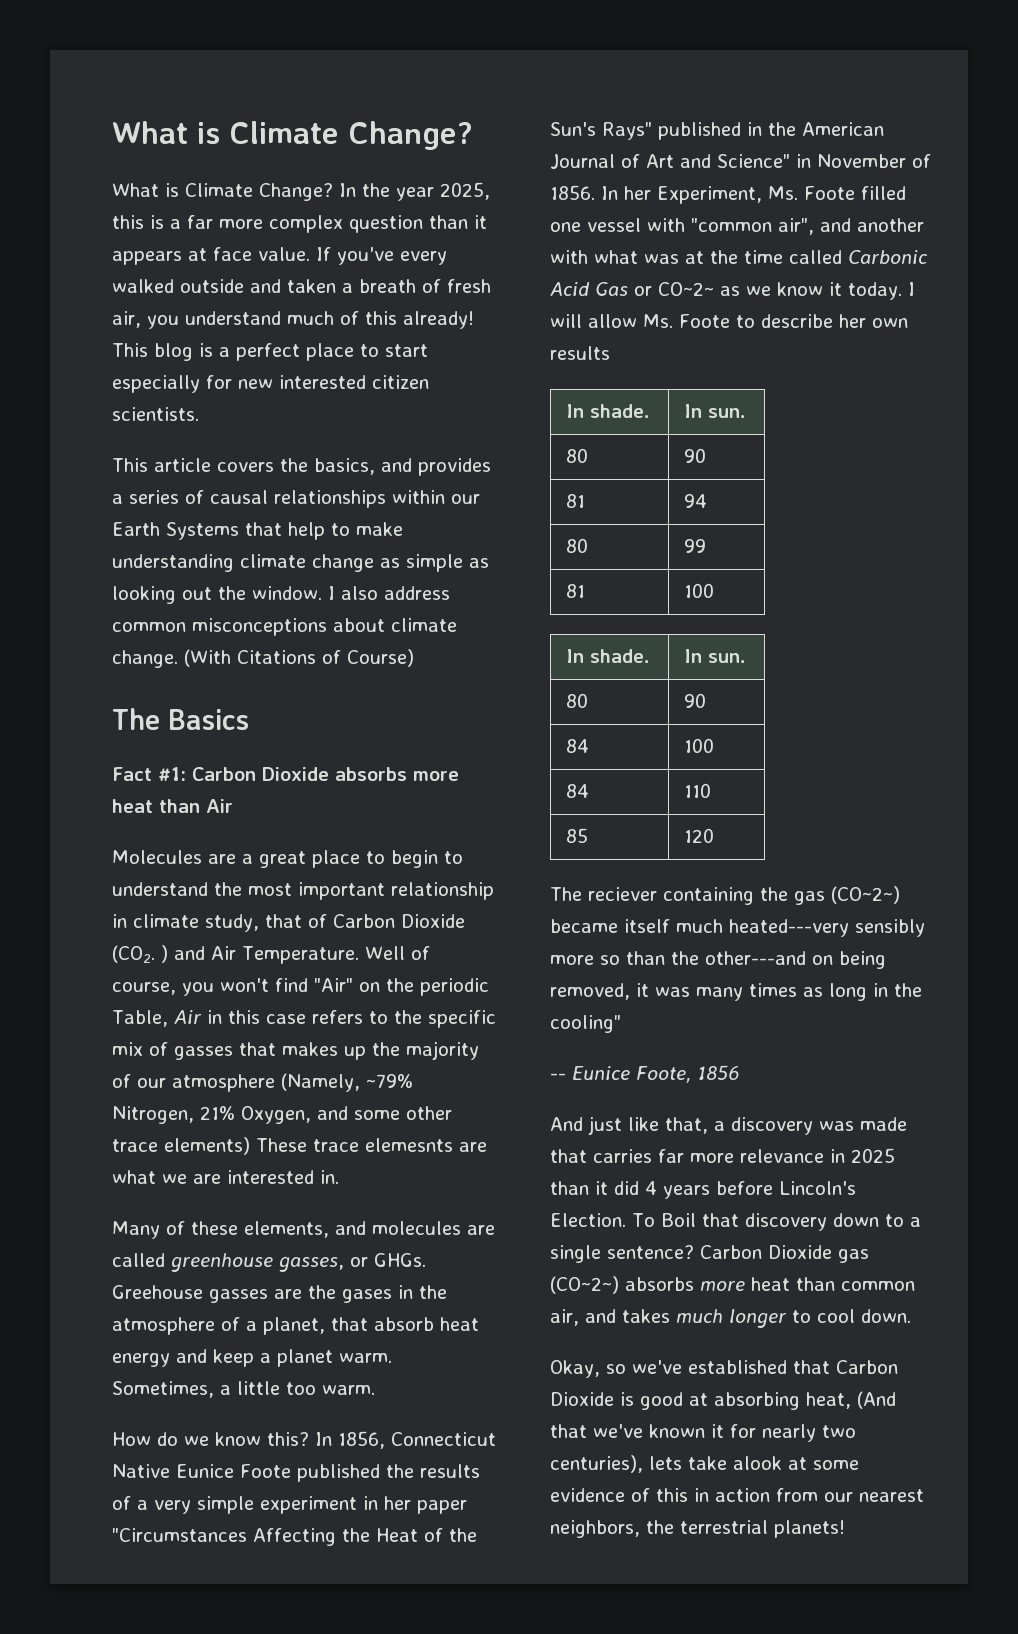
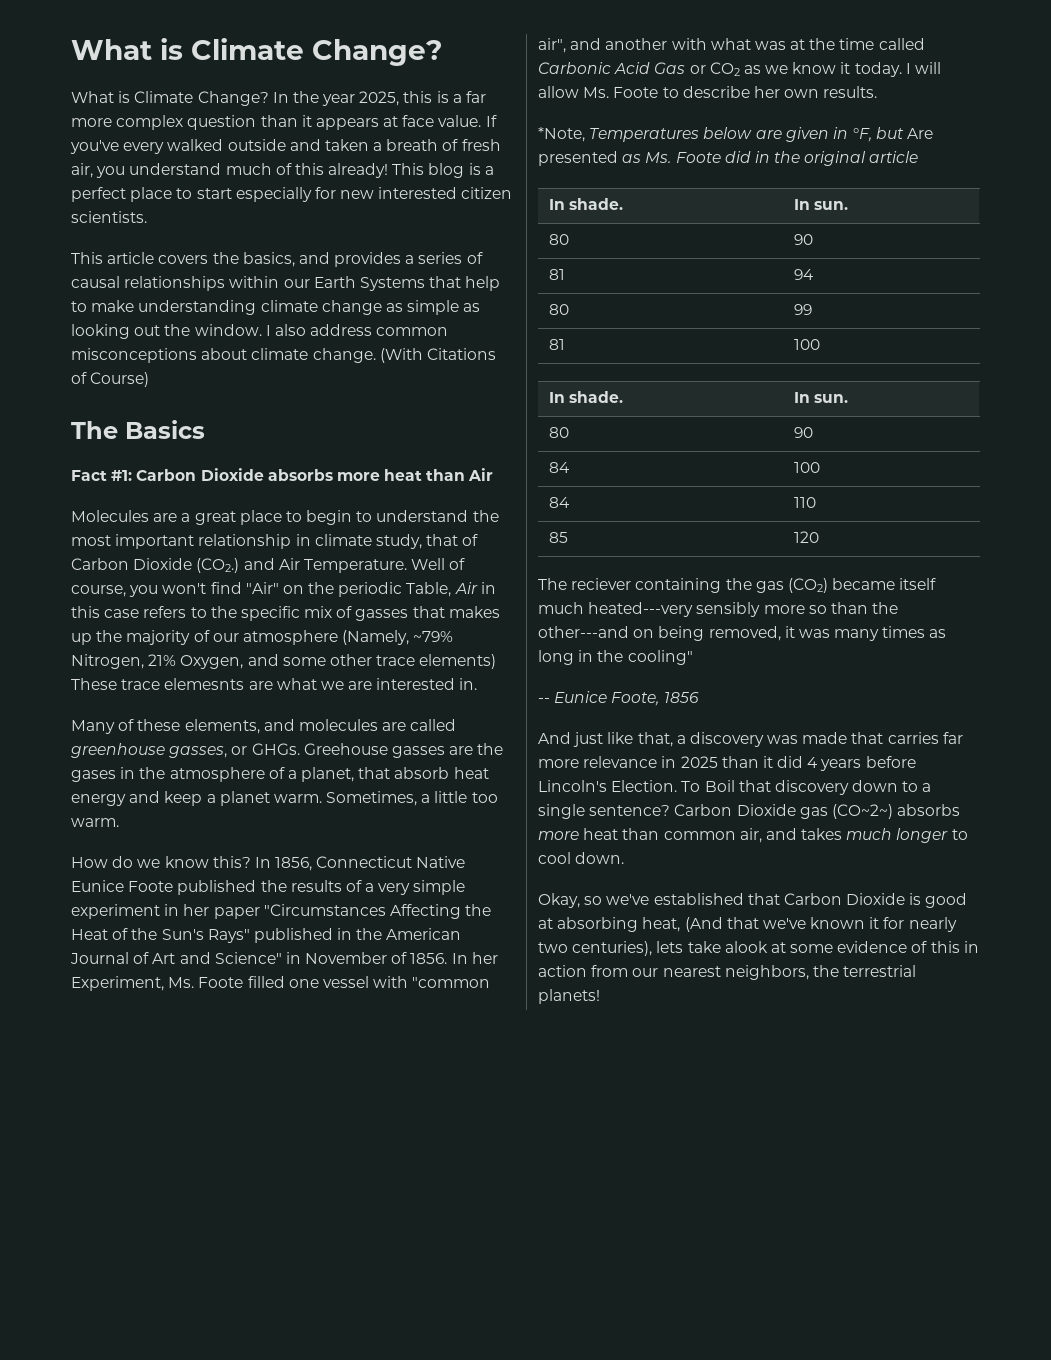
- Molecules are a great place to begin to understand the most important relationship in climate study, that of Carbon Dioxide (CO2. ) and Air Temperature.
+ Molecules are a great place to begin to understand the most important relationship in climate study, that of Carbon Dioxide (CO2.) and Air Temperature.
- In her Experiment, Ms. Foote filled one vessel with "common air", and another with what was at the time called Carbonic Acid Gas or CO~2~ as we know it today.
+ In her Experiment, Ms. Foote filled one vessel with "common air", and another with what was at the time called Carbonic Acid Gas or CO2 as we know it today.
- I will allow Ms. Foote to describe her own results
+ I will allow Ms. Foote to describe her own results.
+ *Note, Temperatures below are given in °F, but Are presented as Ms. Foote did in the original article
- The reciever containing the gas (CO~2~) became itself much heated---very sensibly more so than the other---and on being removed, it was many times as long in the cooling"
+ The reciever containing the gas (CO2) became itself much heated---very sensibly more so than the other---and on being removed, it was many times as long in the cooling"

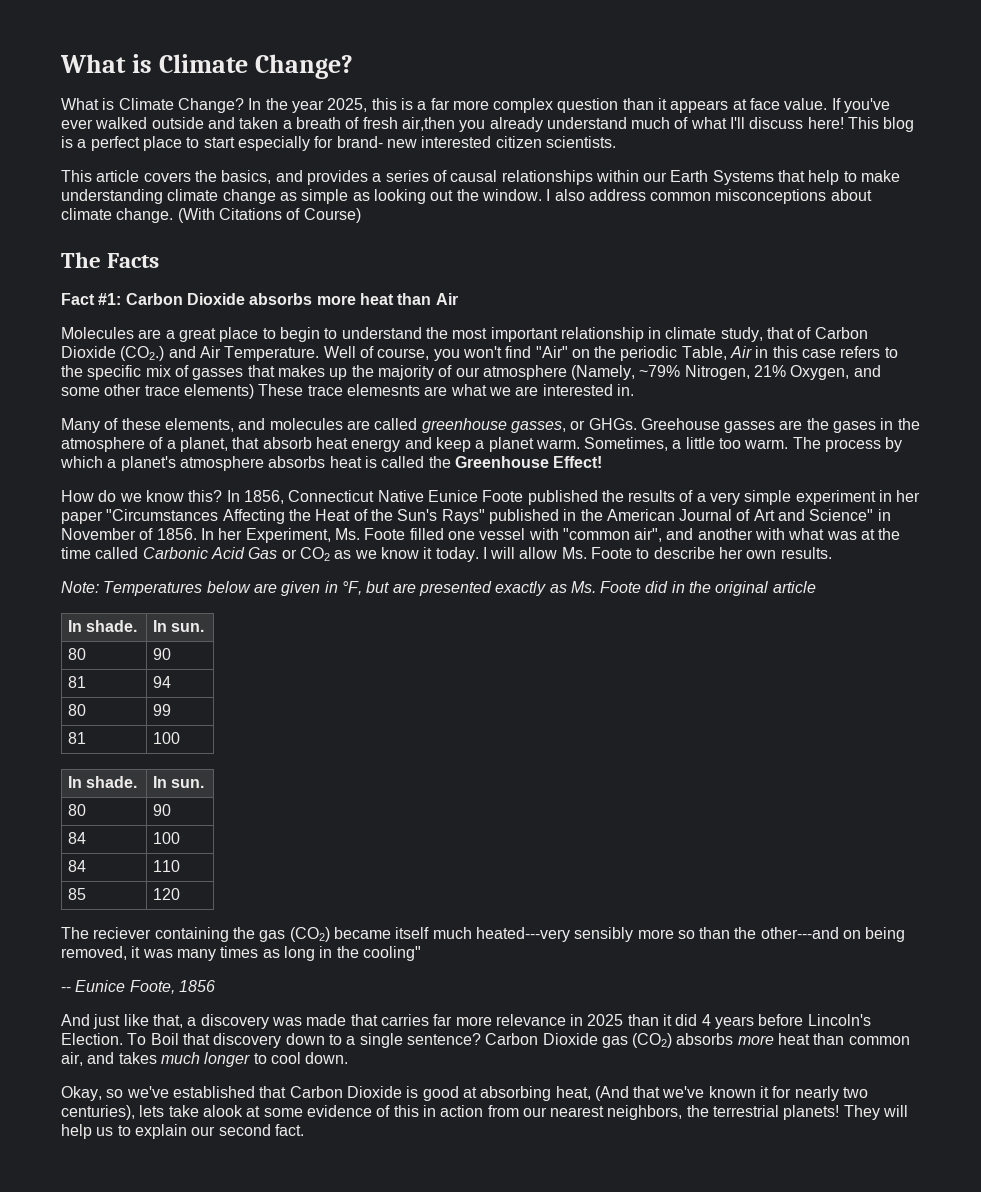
- If you've every walked outside and taken a breath of fresh air, you understand much of this already!
+ If you've ever walked outside and taken a breath of fresh air,then you already understand much of what I'll discuss here!
- This blog is a perfect place to start especially for new interested citizen scientists.
+ This blog is a perfect place to start especially for brand- new interested citizen scientists.
- The Basics
+ The Facts
+ The process by which a planet's atmosphere absorbs heat is called the Greenhouse Effect!
- *Note, Temperatures below are given in °F, but Are presented as Ms. Foote did in the original article
+ Note: Temperatures below are given in °F, but are presented exactly as Ms. Foote did in the original article
- Carbon Dioxide gas (CO~2~) absorbs more heat than common air, and takes much longer to cool down.
+ Carbon Dioxide gas (CO2) absorbs more heat than common air, and takes much longer to cool down.
+ They will help us to explain our second fact.

